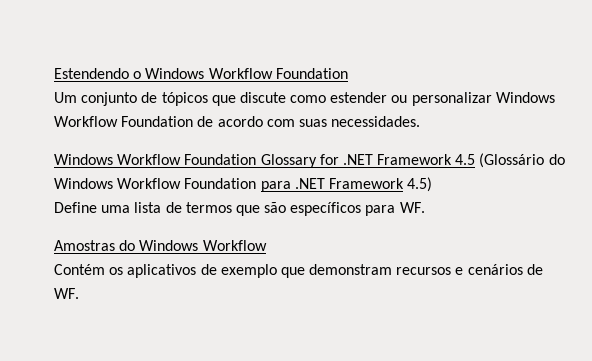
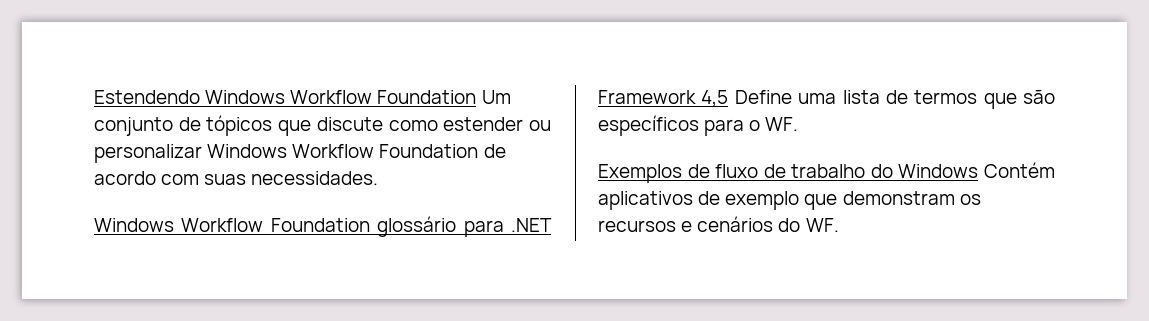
- Estendendo o Windows Workflow Foundation
- Um conjunto de tópicos que discute como estender ou personalizar Windows Workflow Foundation de acordo com suas necessidades.
+ Estendendo Windows Workflow Foundation Um conjunto de tópicos que discute como estender ou personalizar Windows Workflow Foundation de acordo com suas necessidades.
- Windows Workflow Foundation Glossary for .NET Framework 4.5 (Glossário do Windows Workflow Foundation para .NET Framework 4.5)
- Define uma lista de termos que são específicos para WF.
+ Windows Workflow Foundation glossário para .NET Framework 4,5 Define uma lista de termos que são específicos para o WF.
- Amostras do Windows Workflow
- Contém os aplicativos de exemplo que demonstram recursos e cenários de WF.
+ Exemplos de fluxo de trabalho do Windows Contém aplicativos de exemplo que demonstram os recursos e cenários do WF.

